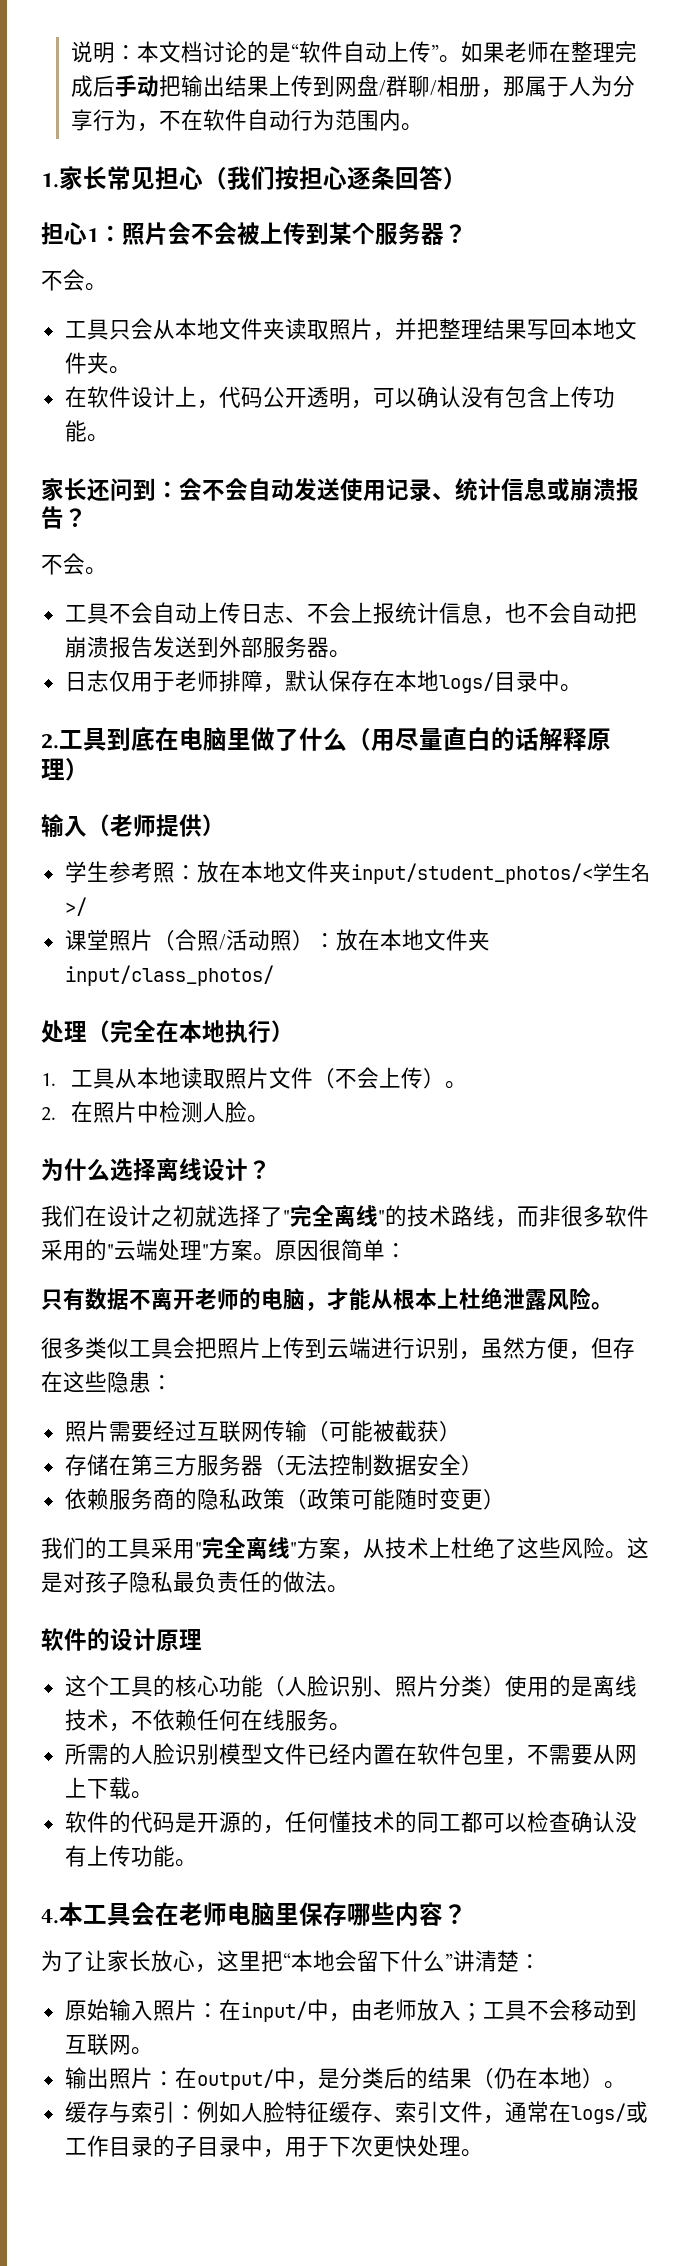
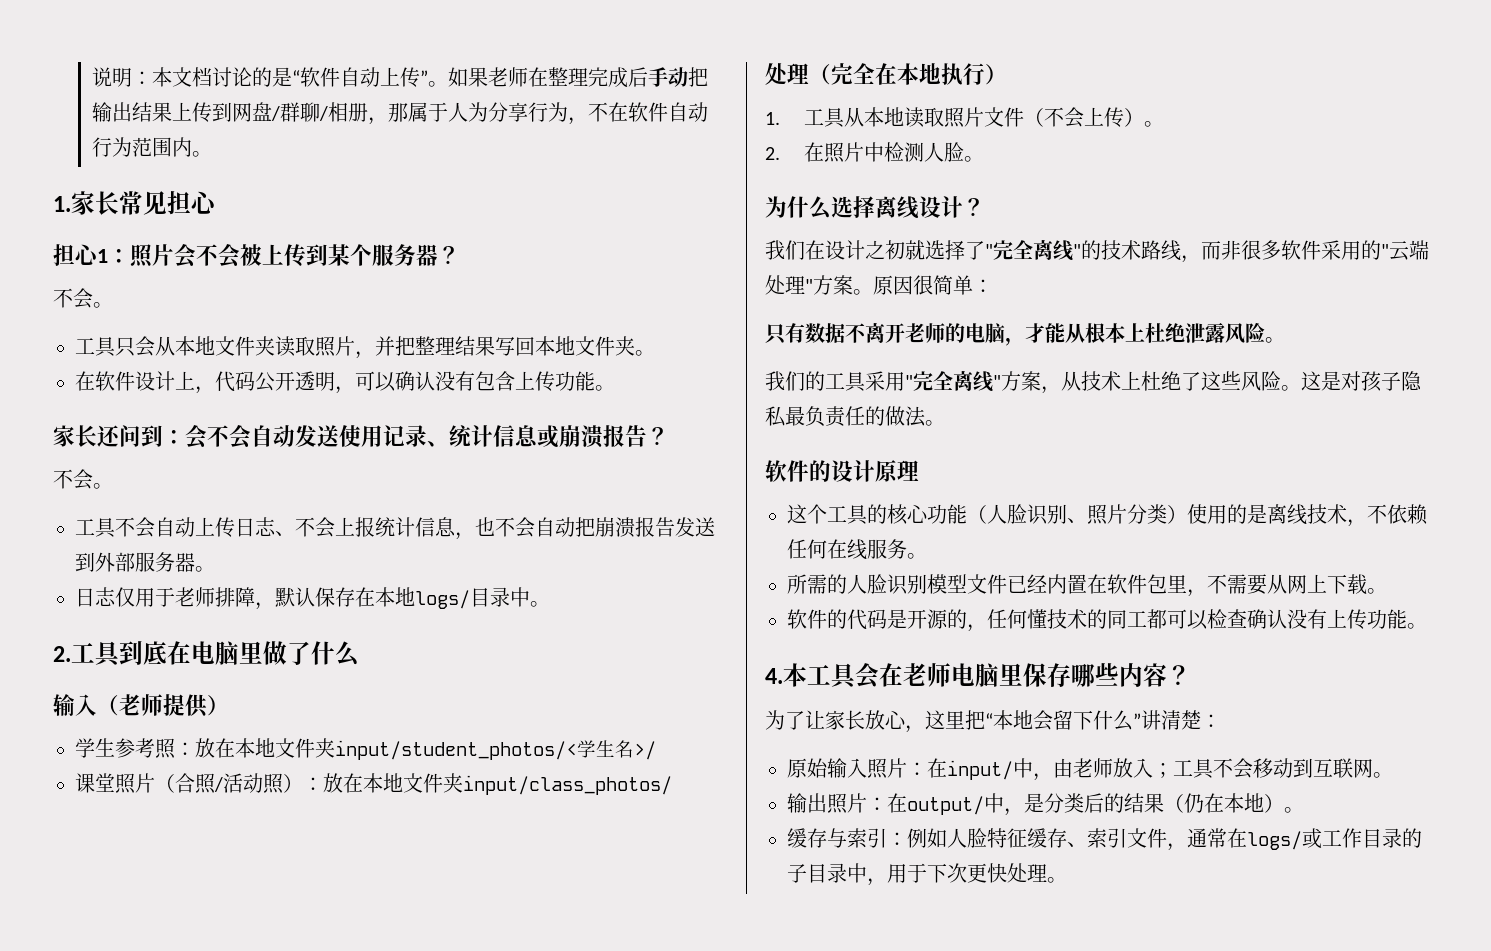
- 1.家长常见担心（我们按担心逐条回答）
+ 1.家长常见担心
- 2.工具到底在电脑里做了什么（用尽量直白的话解释原理）
+ 2.工具到底在电脑里做了什么
- 很多类似工具会把照片上传到云端进行识别，虽然方便，但存在这些隐患：
- 照片需要经过互联网传输（可能被截获）
- 存储在第三方服务器（无法控制数据安全）
- 依赖服务商的隐私政策（政策可能随时变更）

